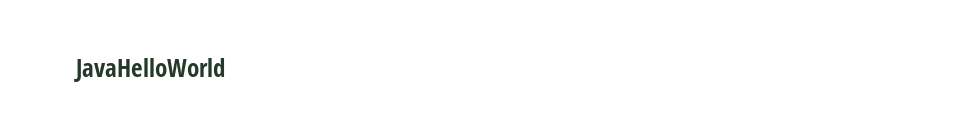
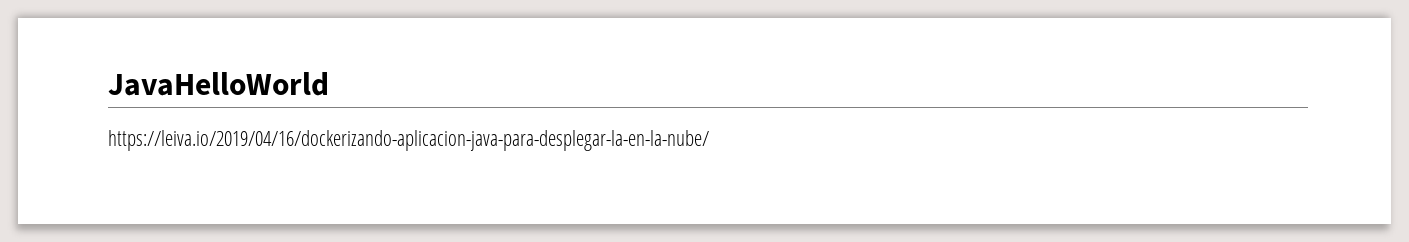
+ https://leiva.io/2019/04/16/dockerizando-aplicacion-java-para-desplegar-la-en-la-nube/

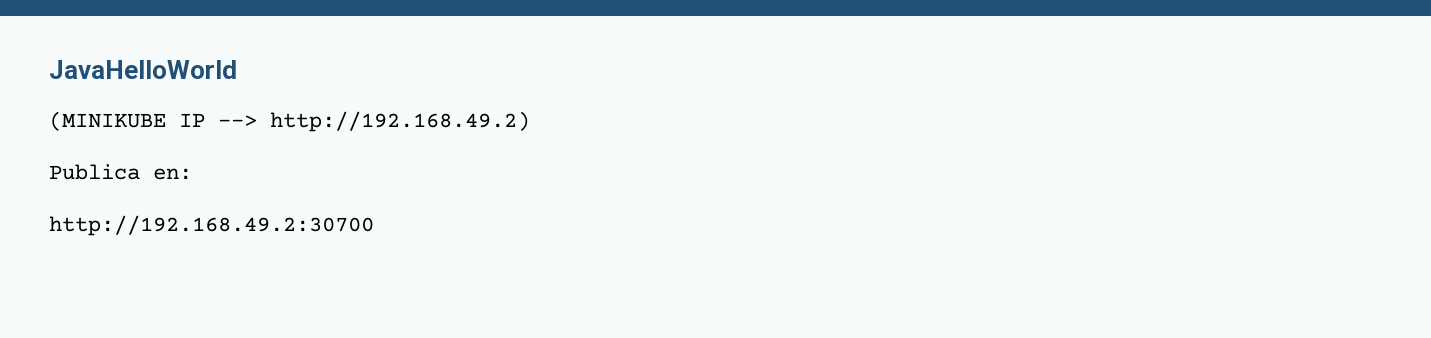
- https://leiva.io/2019/04/16/dockerizando-aplicacion-java-para-desplegar-la-en-la-nube/
+ (MINIKUBE IP --> http://192.168.49.2)
+ Publica en:
+ http://192.168.49.2:30700

